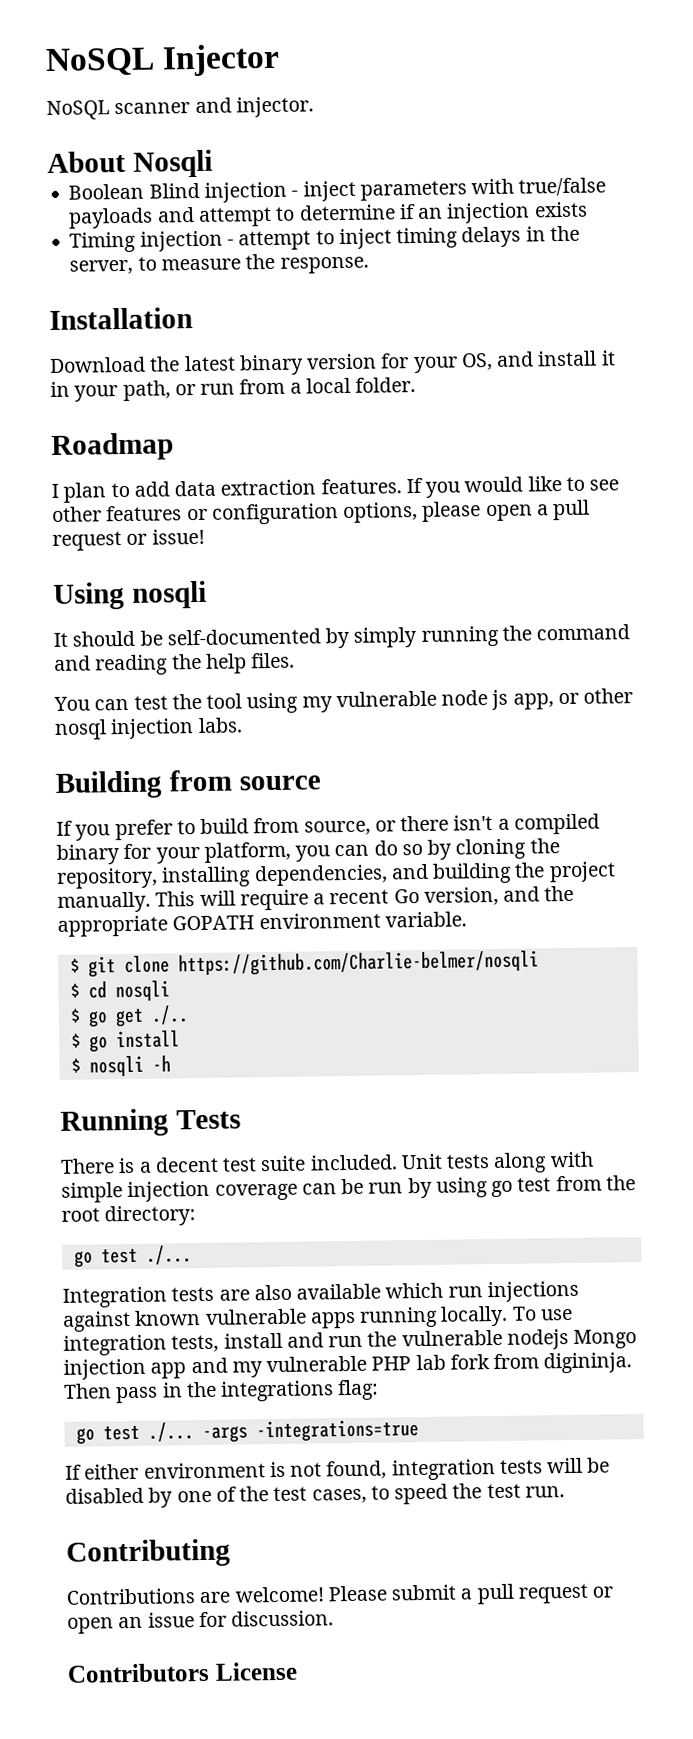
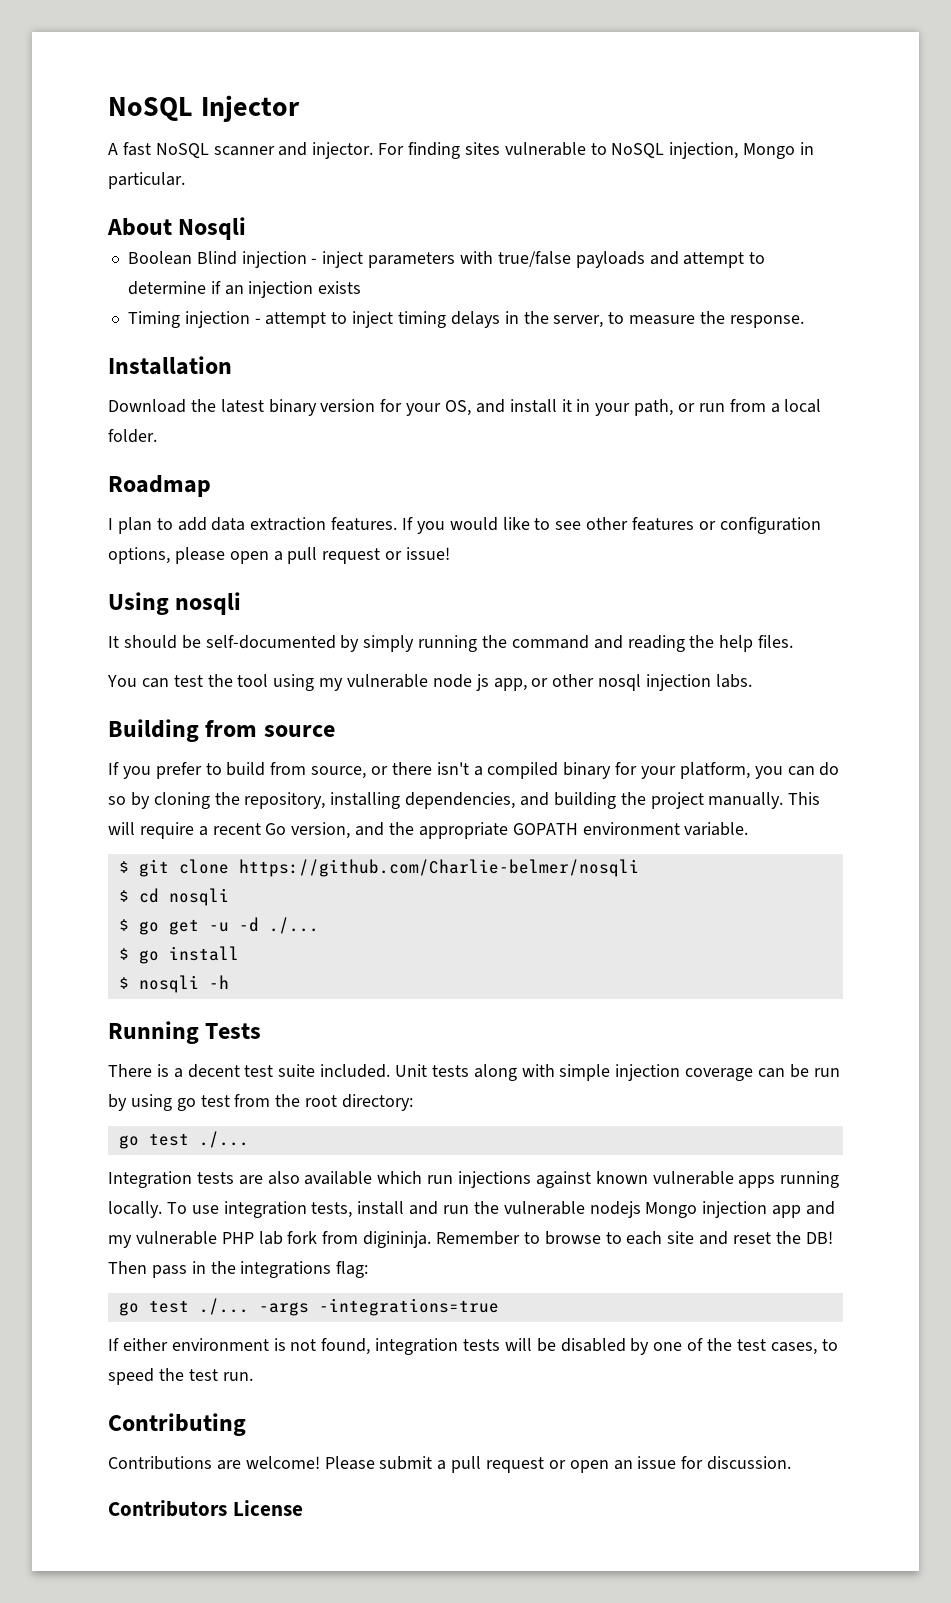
- NoSQL scanner and injector.
+ A fast NoSQL scanner and injector. For finding sites vulnerable to NoSQL injection, Mongo in particular.
- $ go get ./..
+ $ go get -u -d ./...
+ Remember to browse to each site and reset the DB!

